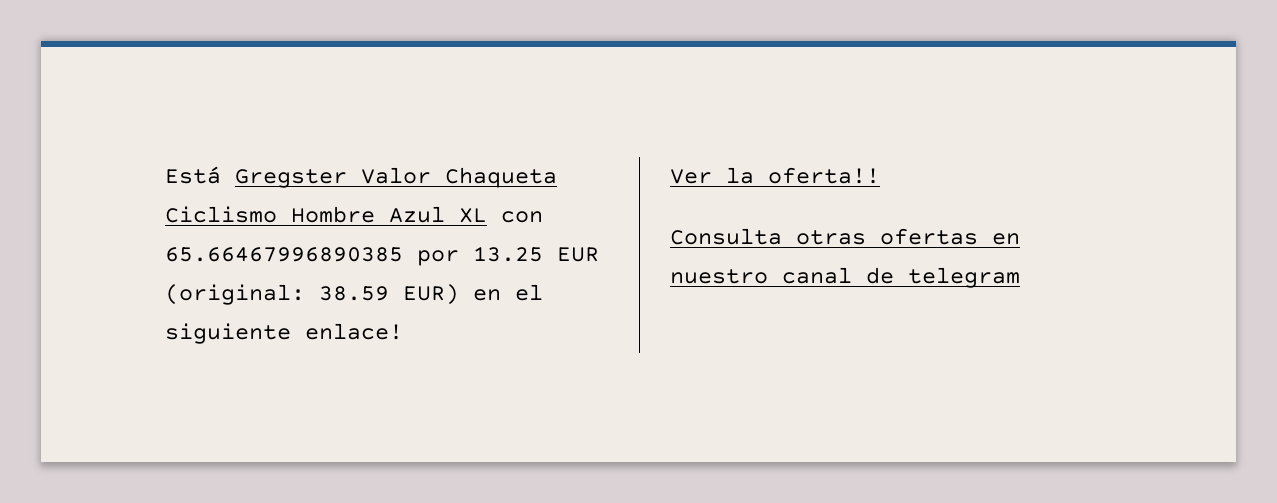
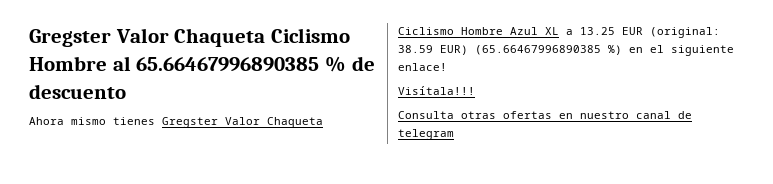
- Está Gregster Valor Chaqueta Ciclismo Hombre Azul XL con 65.66467996890385 por 13.25 EUR (original: 38.59 EUR) en el siguiente enlace!
+ Gregster Valor Chaqueta Ciclismo Hombre al 65.66467996890385 % de descuento
+ Ahora mismo tienes Gregster Valor Chaqueta Ciclismo Hombre Azul XL a 13.25 EUR (original: 38.59 EUR) (65.66467996890385 %) en el siguiente enlace!
- Ver la oferta!!
+ Visítala!!!

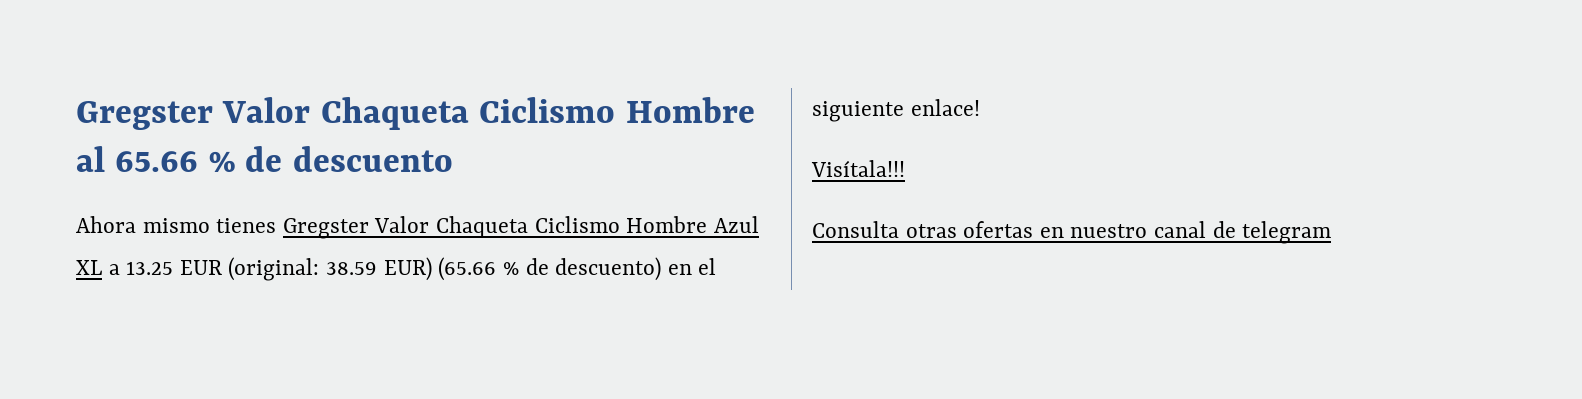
- Gregster Valor Chaqueta Ciclismo Hombre al 65.66467996890385 % de descuento
+ Gregster Valor Chaqueta Ciclismo Hombre al 65.66 % de descuento
- Ahora mismo tienes Gregster Valor Chaqueta Ciclismo Hombre Azul XL a 13.25 EUR (original: 38.59 EUR) (65.66467996890385 %) en el siguiente enlace!
+ Ahora mismo tienes Gregster Valor Chaqueta Ciclismo Hombre Azul XL a 13.25 EUR (original: 38.59 EUR) (65.66 % de descuento) en el siguiente enlace!

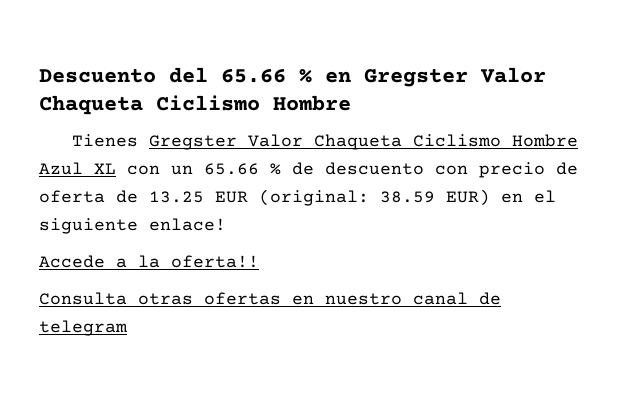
- Gregster Valor Chaqueta Ciclismo Hombre al 65.66 % de descuento
- Ahora mismo tienes Gregster Valor Chaqueta Ciclismo Hombre Azul XL a 13.25 EUR (original: 38.59 EUR) (65.66 % de descuento) en el siguiente enlace!
+ Descuento del 65.66 % en Gregster Valor Chaqueta Ciclismo Hombre
+ Tienes Gregster Valor Chaqueta Ciclismo Hombre Azul XL con un 65.66 % de descuento con precio de oferta de 13.25 EUR (original: 38.59 EUR) en el siguiente enlace!
- Visítala!!!
+ Accede a la oferta!!

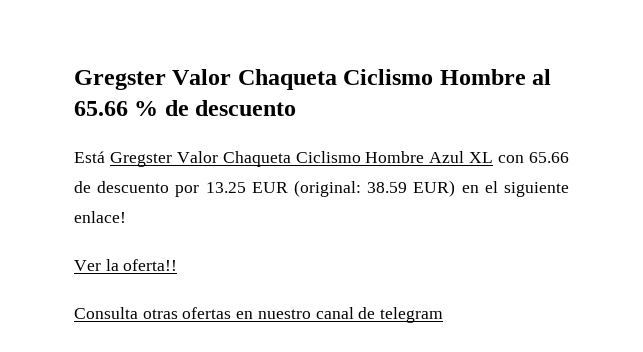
- Descuento del 65.66 % en Gregster Valor Chaqueta Ciclismo Hombre
- Tienes Gregster Valor Chaqueta Ciclismo Hombre Azul XL con un 65.66 % de descuento con precio de oferta de 13.25 EUR (original: 38.59 EUR) en el siguiente enlace!
+ Gregster Valor Chaqueta Ciclismo Hombre al 65.66 % de descuento
+ Está Gregster Valor Chaqueta Ciclismo Hombre Azul XL con 65.66 de descuento por 13.25 EUR (original: 38.59 EUR) en el siguiente enlace!
- Accede a la oferta!!
+ Ver la oferta!!

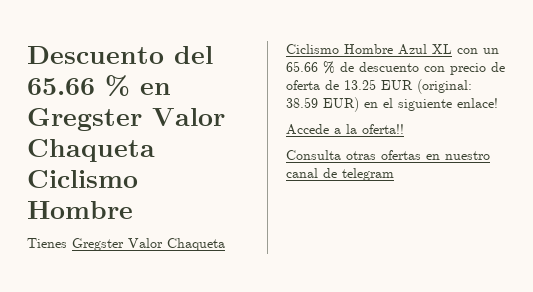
- Gregster Valor Chaqueta Ciclismo Hombre al 65.66 % de descuento
- Está Gregster Valor Chaqueta Ciclismo Hombre Azul XL con 65.66 de descuento por 13.25 EUR (original: 38.59 EUR) en el siguiente enlace!
+ Descuento del 65.66 % en Gregster Valor Chaqueta Ciclismo Hombre
+ Tienes Gregster Valor Chaqueta Ciclismo Hombre Azul XL con un 65.66 % de descuento con precio de oferta de 13.25 EUR (original: 38.59 EUR) en el siguiente enlace!
- Ver la oferta!!
+ Accede a la oferta!!

